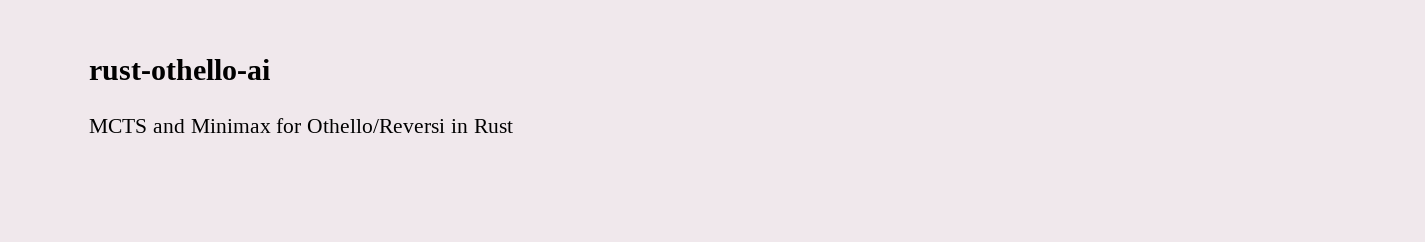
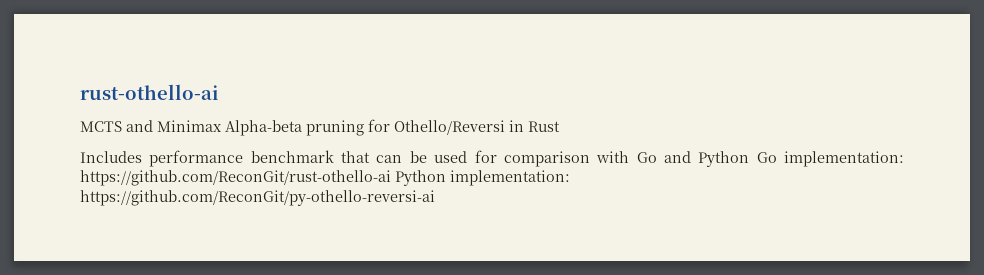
- MCTS and Minimax for Othello/Reversi in Rust
+ MCTS and Minimax Alpha-beta pruning for Othello/Reversi in Rust
+ Includes performance benchmark that can be used for comparison with Go and Python Go implementation: https://github.com/ReconGit/rust-othello-ai Python implementation: https://github.com/ReconGit/py-othello-reversi-ai

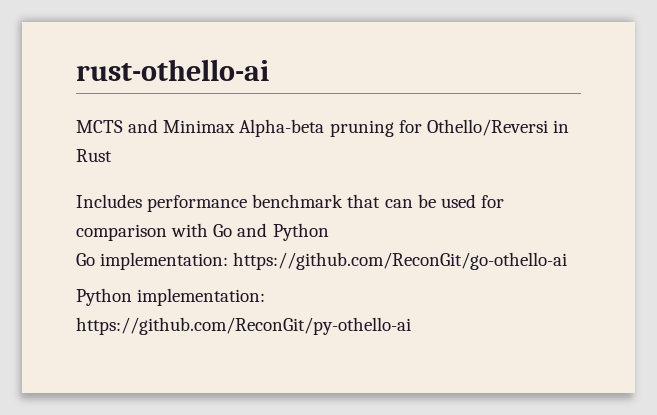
- Includes performance benchmark that can be used for comparison with Go and Python Go implementation: https://github.com/ReconGit/rust-othello-ai Python implementation: https://github.com/ReconGit/py-othello-reversi-ai
+ Includes performance benchmark that can be used for comparison with Go and Python
+ Go implementation: https://github.com/ReconGit/go-othello-ai
+ Python implementation: https://github.com/ReconGit/py-othello-ai

